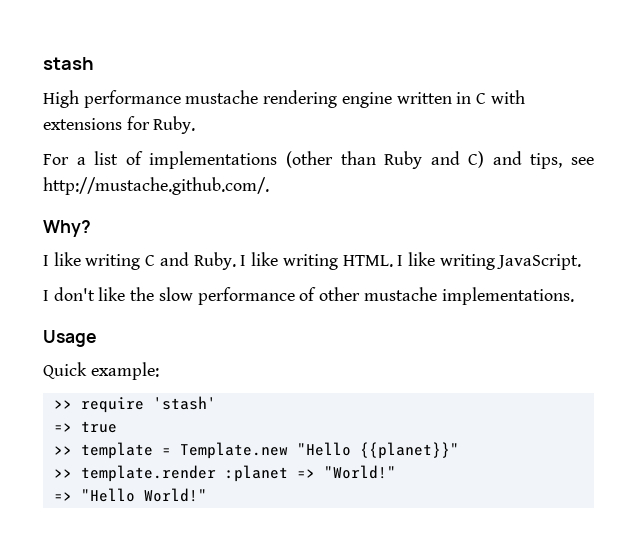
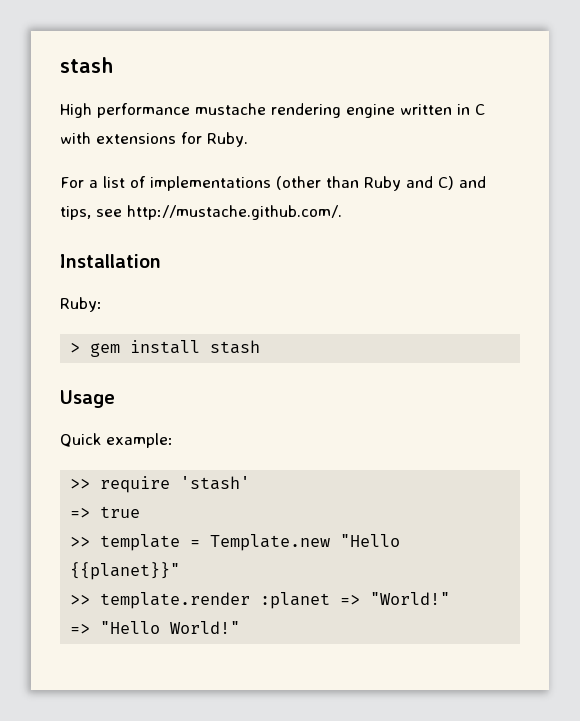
- Why?
- I like writing C and Ruby. I like writing HTML. I like writing JavaScript.
- I don't like the slow performance of other mustache implementations.
+ Installation
+ Ruby:
+ > gem install stash

